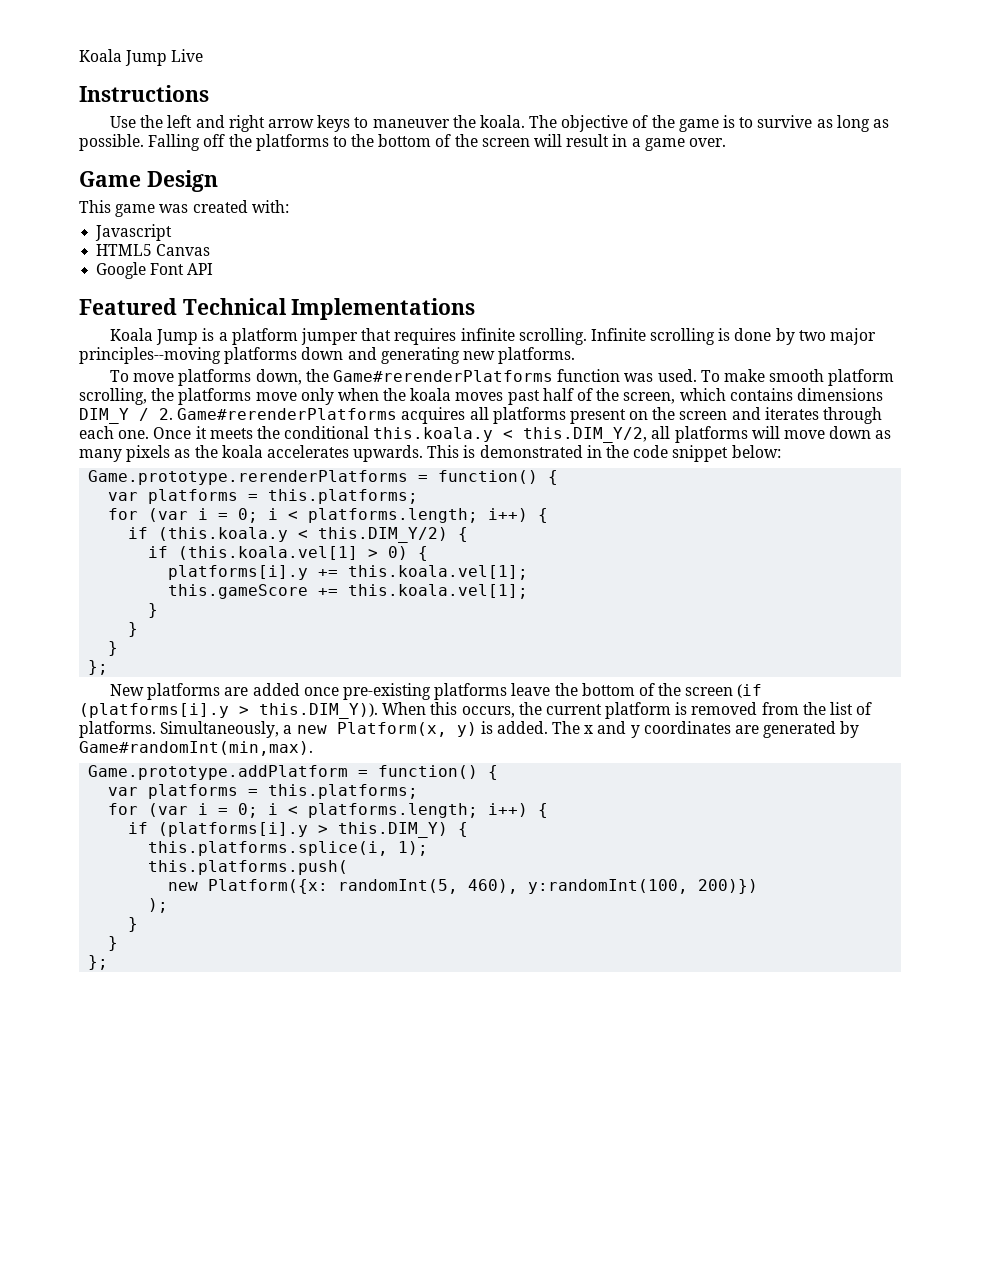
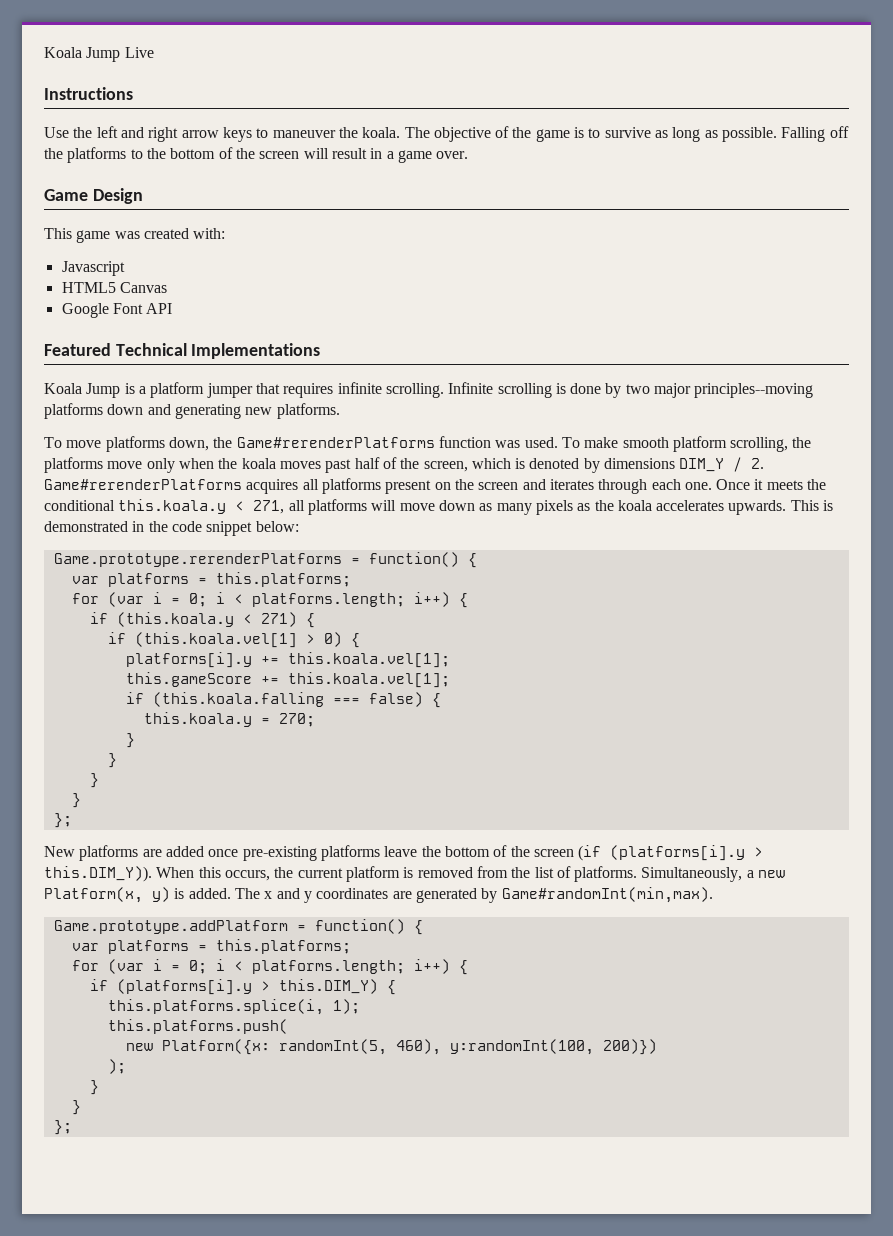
- To make smooth platform scrolling, the platforms move only when the koala moves past half of the screen, which contains dimensions DIM_Y / 2. Game#rerenderPlatforms acquires all platforms present on the screen and iterates through each one.
+ To make smooth platform scrolling, the platforms move only when the koala moves past half of the screen, which is denoted by dimensions DIM_Y / 2. Game#rerenderPlatforms acquires all platforms present on the screen and iterates through each one.
- Once it meets the conditional this.koala.y < this.DIM_Y/2, all platforms will move down as many pixels as the koala accelerates upwards.
+ Once it meets the conditional this.koala.y < 271, all platforms will move down as many pixels as the koala accelerates upwards.
- if (this.koala.y < this.DIM_Y/2) {
+ if (this.koala.y < 271) {
+ if (this.koala.falling === false) {
+ this.koala.y = 270;
+ }

